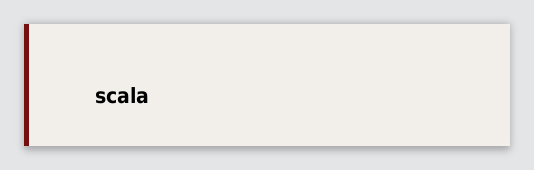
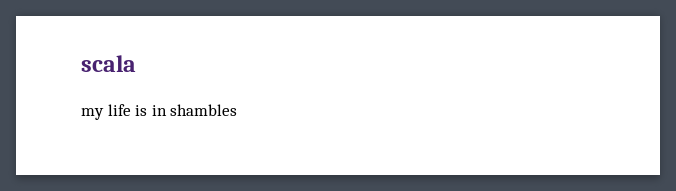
+ my life is in shambles

